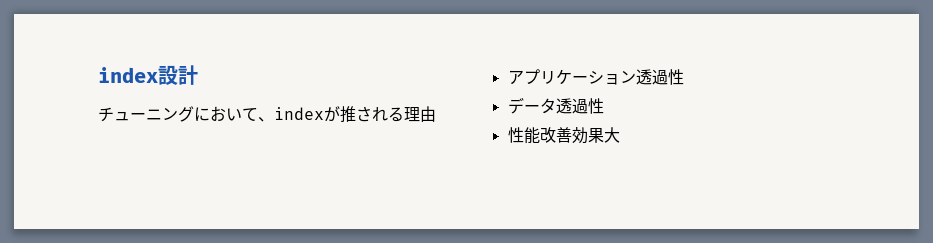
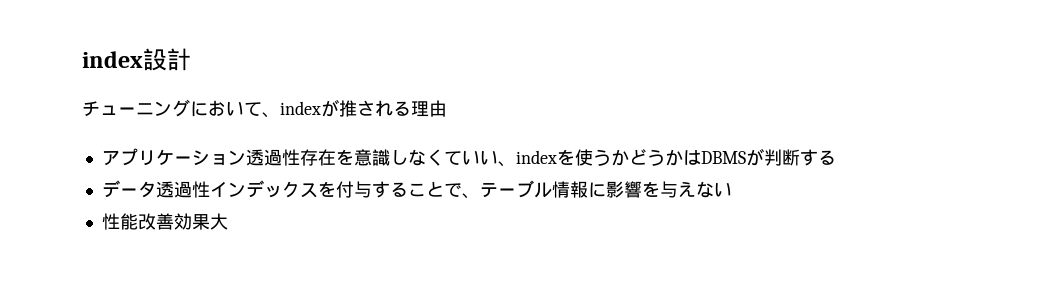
- アプリケーション透過性
- データ透過性
+ アプリケーション透過性存在を意識しなくていい、indexを使うかどうかはDBMSが判断する
+ データ透過性インデックスを付与することで、テーブル情報に影響を与えない

